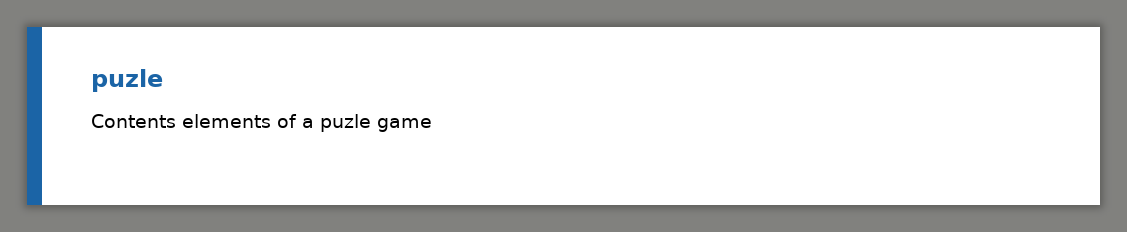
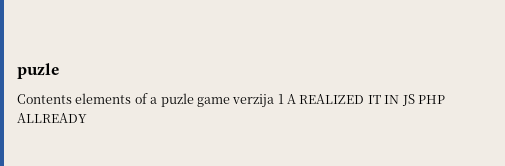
- Contents elements of a puzle game
+ Contents elements of a puzle game verzija 1 A REALIZED IT IN JS PHP ALLREADY

